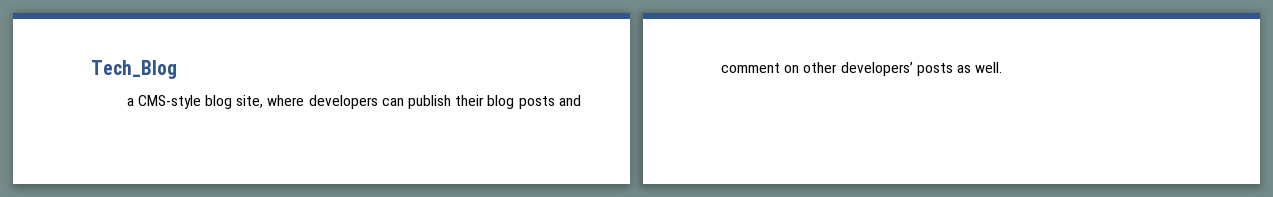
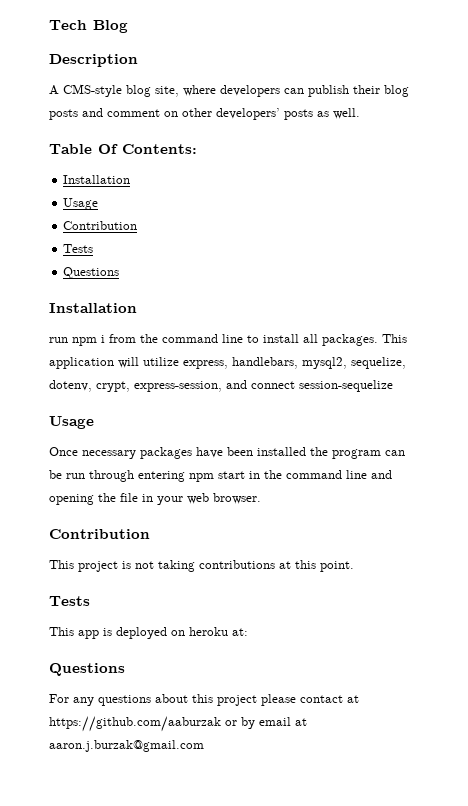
- Tech_Blog
- a CMS-style blog site, where developers can publish their blog posts and comment on other developers’ posts as well.
+ Tech Blog
+ Description
+ A CMS-style blog site, where developers can publish their blog posts and comment on other developers’ posts as well.
+ Table Of Contents:
+ Installation
+ Usage
+ Contribution
+ Tests
+ Questions
+ Installation
+ run npm i from the command line to install all packages. This application will utilize express, handlebars, mysql2, sequelize, dotenv, crypt, express-session, and connect session-sequelize
+ Usage
+ Once necessary packages have been installed the program can be run through entering npm start in the command line and opening the file in your web browser.
+ Contribution
+ This project is not taking contributions at this point.
+ Tests
+ This app is deployed on heroku at:
+ Questions
+ For any questions about this project please contact at https://github.com/aaburzak or by email at aaron.j.burzak@gmail.com

